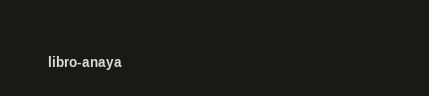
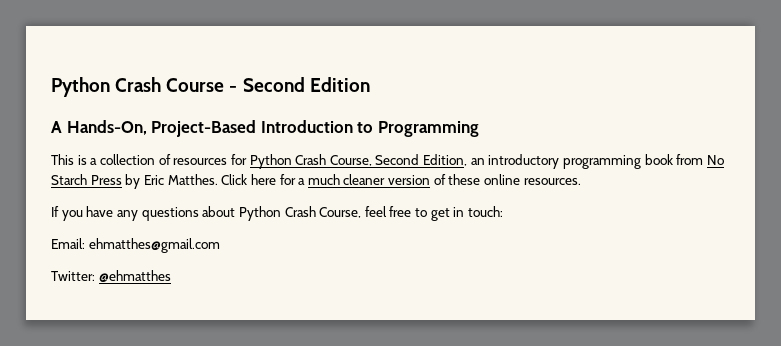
- libro-anaya
+ Python Crash Course - Second Edition
+ A Hands-On, Project-Based Introduction to Programming
+ This is a collection of resources for Python Crash Course, Second Edition, an introductory programming book from No Starch Press by Eric Matthes. Click here for a much cleaner version of these online resources.
+ If you have any questions about Python Crash Course, feel free to get in touch:
+ Email: ehmatthes@gmail.com
+ Twitter: @ehmatthes

